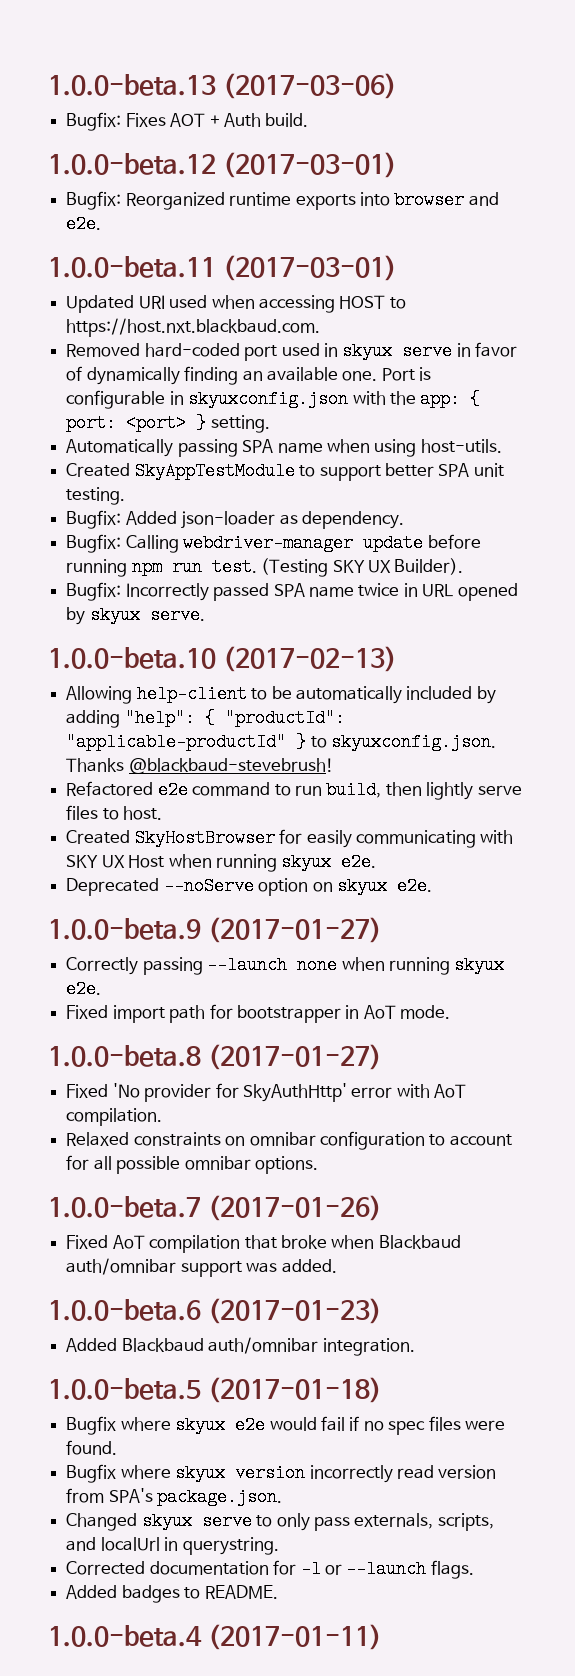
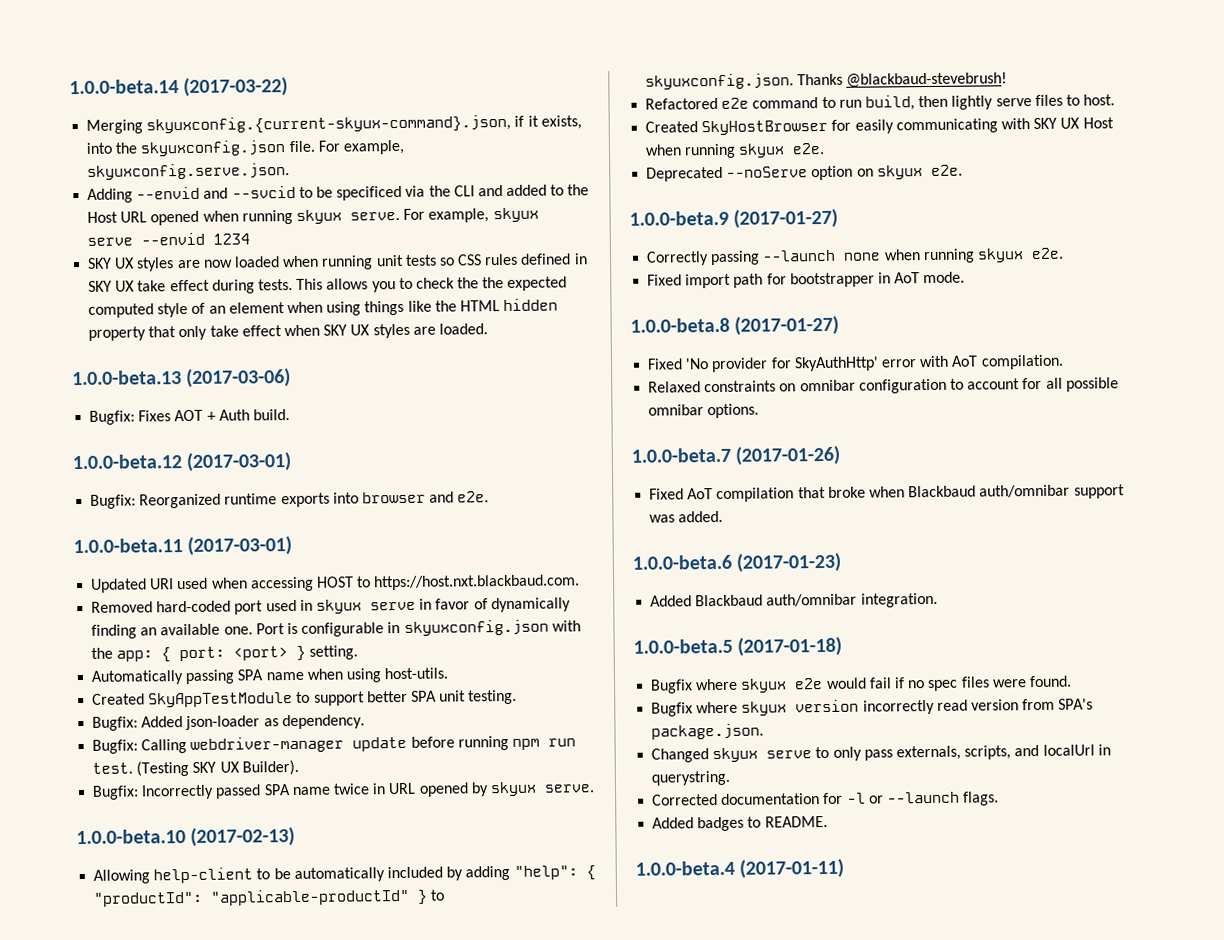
+ 1.0.0-beta.14 (2017-03-22)
+ Merging skyuxconfig.{current-skyux-command}.json, if it exists, into the skyuxconfig.json file. For example, skyuxconfig.serve.json.
+ Adding --envid and --svcid to be specificed via the CLI and added to the Host URL opened when running skyux serve. For example, skyux serve --envid 1234
+ SKY UX styles are now loaded when running unit tests so CSS rules defined in SKY UX take effect during tests. This allows you to check the the expected computed style of an element when using things like the HTML hidden property that only take effect when SKY UX styles are loaded.

